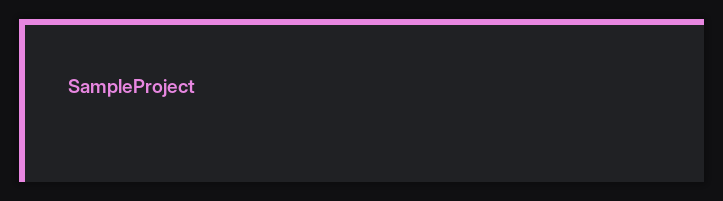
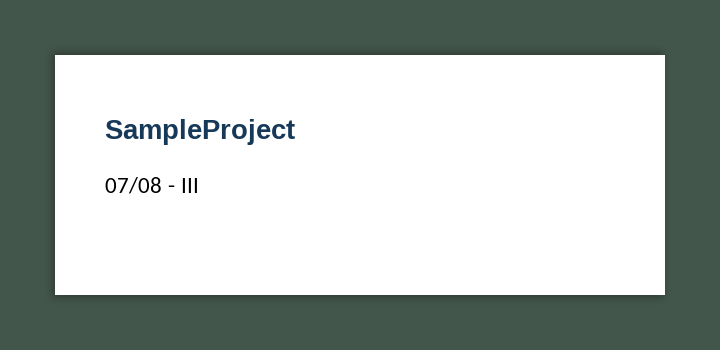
+ 07/08 - III

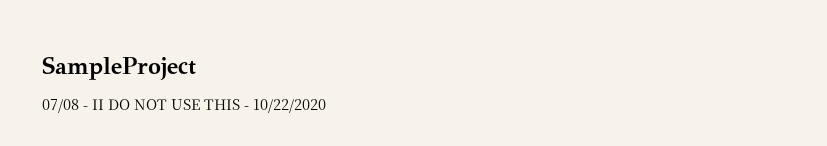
- 07/08 - III
+ 07/08 - II DO NOT USE THIS - 10/22/2020

